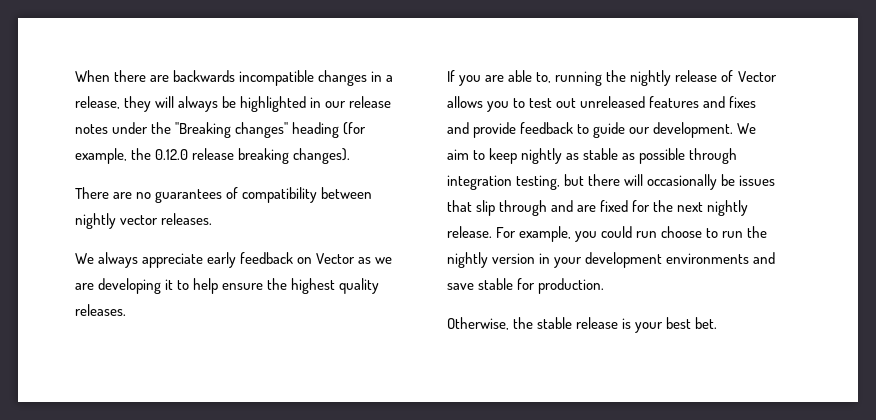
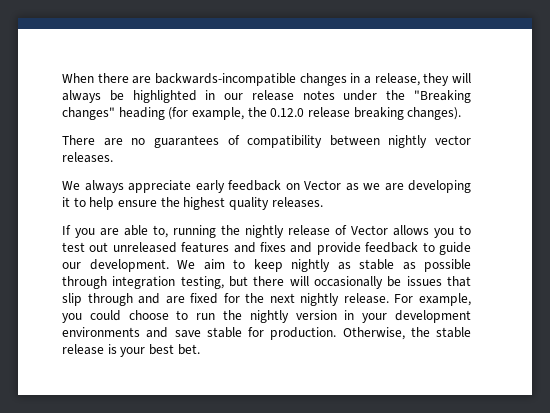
- When there are backwards incompatible changes in a release, they will always be highlighted in our release notes under the "Breaking changes" heading (for example, the 0.12.0 release breaking changes).
+ When there are backwards-incompatible changes in a release, they will always be highlighted in our release notes under the "Breaking changes" heading (for example, the 0.12.0 release breaking changes).
- For example, you could run choose to run the nightly version in your development environments and save stable for production.
- Otherwise, the stable release is your best bet.
+ For example, you could choose to run the nightly version in your development environments and save stable for production. Otherwise, the stable release is your best bet.

